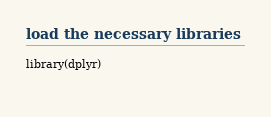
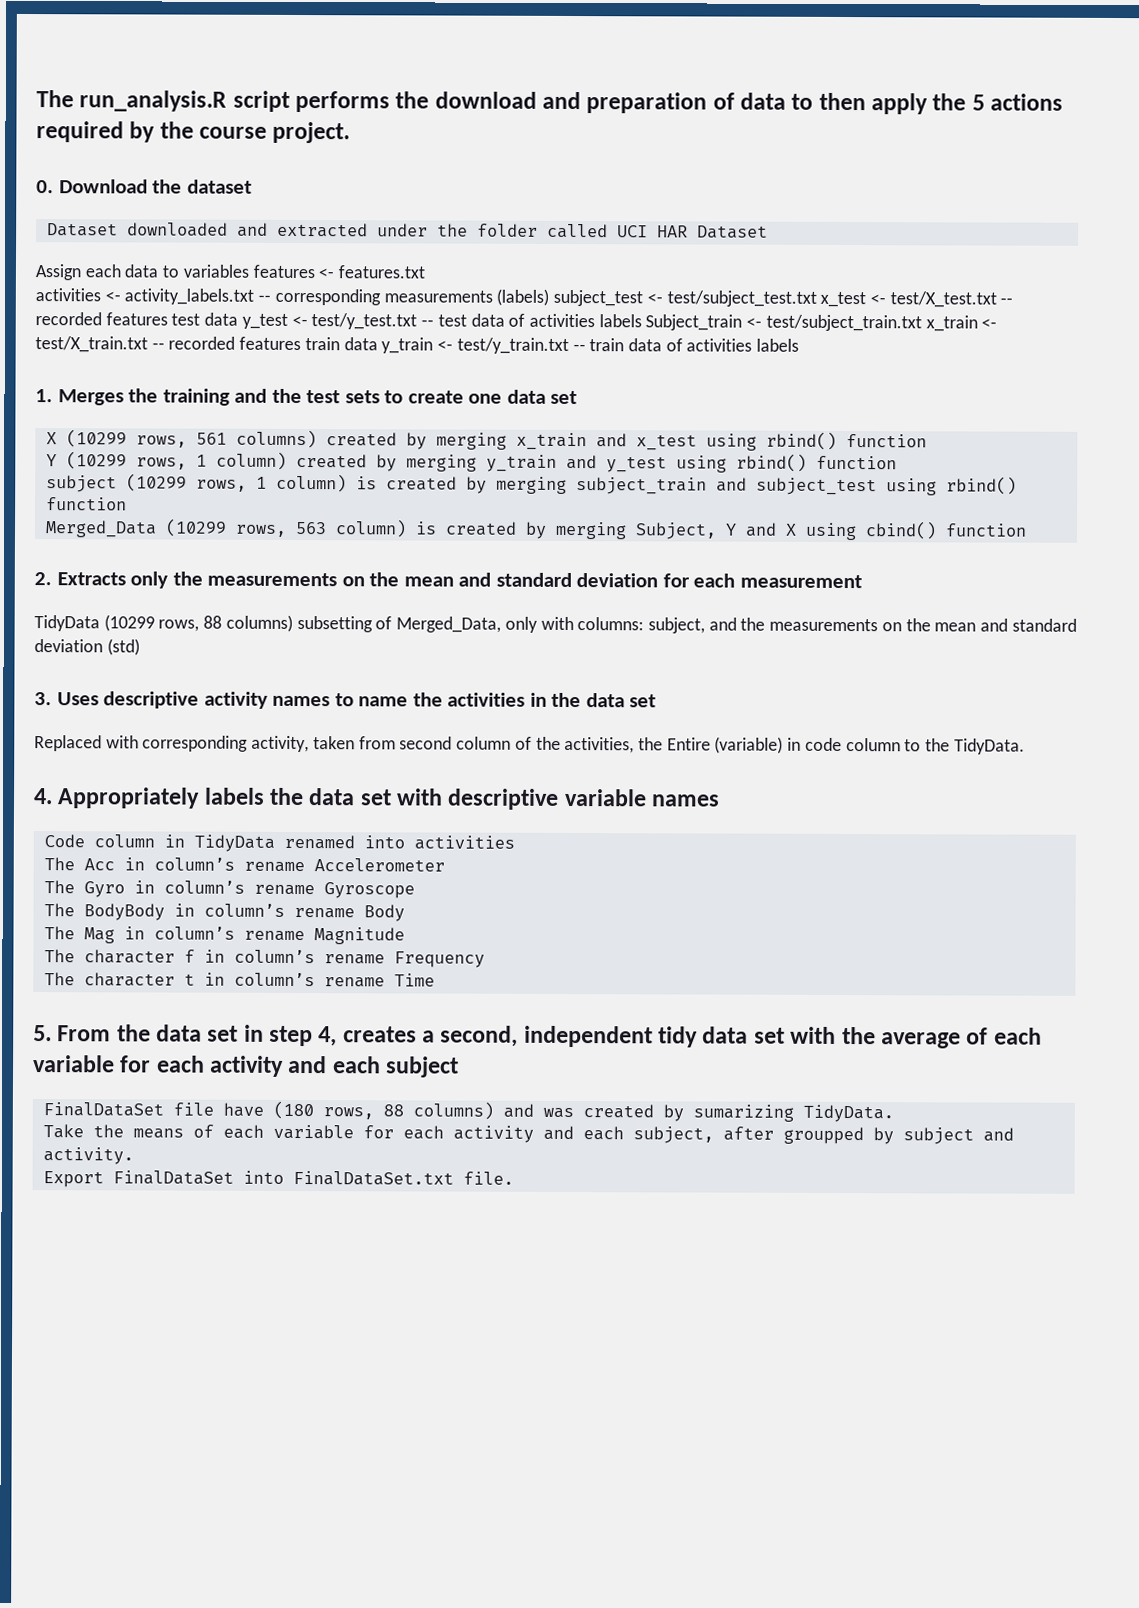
- load the necessary libraries
- library(dplyr)
+ The run_analysis.R script performs the download and preparation of data to then apply the 5 actions required by the course project.
+ 0. Download the dataset
+ Dataset downloaded and extracted under the folder called UCI HAR Dataset
+ Assign each data to variables features <- features.txt
+ activities <- activity_labels.txt -- corresponding measurements (labels) subject_test <- test/subject_test.txt x_test <- test/X_test.txt -- recorded features test data y_test <- test/y_test.txt -- test data of activities labels Subject_train <- test/subject_train.txt x_train <- test/X_train.txt -- recorded features train data y_train <- test/y_train.txt -- train data of activities labels
+ 1. Merges the training and the test sets to create one data set
+ X (10299 rows, 561 columns) created by merging x_train and x_test using rbind() function
+ Y (10299 rows, 1 column) created by merging y_train and y_test using rbind() function
+ subject (10299 rows, 1 column) is created by merging subject_train and subject_test using rbind() function
+ Merged_Data (10299 rows, 563 column) is created by merging Subject, Y and X using cbind() function
+ 2. Extracts only the measurements on the mean and standard deviation for each measurement
+ TidyData (10299 rows, 88 columns) subsetting of Merged_Data, only with columns: subject, and the measurements on the mean and standard deviation (std)
+ 3. Uses descriptive activity names to name the activities in the data set
+ Replaced with corresponding activity, taken from second column of the activities, the Entire (variable) in code column to the TidyData.
+ 4. Appropriately labels the data set with descriptive variable names
+ Code column in TidyData renamed into activities
+ The Acc in column’s rename Accelerometer
+ The Gyro in column’s rename Gyroscope
+ The BodyBody in column’s rename Body
+ The Mag in column’s rename Magnitude
+ The character f in column’s rename Frequency
+ The character t in column’s rename Time
+ 5. From the data set in step 4, creates a second, independent tidy data set with the average of each variable for each activity and each subject
+ FinalDataSet file have (180 rows, 88 columns) and was created by sumarizing TidyData.
+ Take the means of each variable for each activity and each subject, after groupped by subject and activity.
+ Export FinalDataSet into FinalDataSet.txt file.

